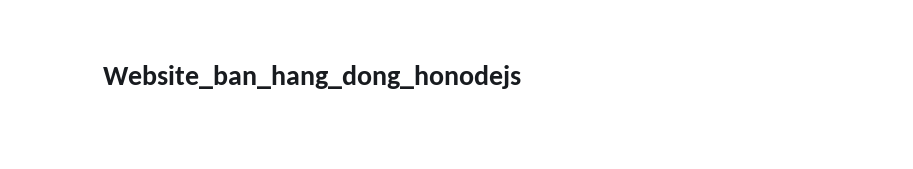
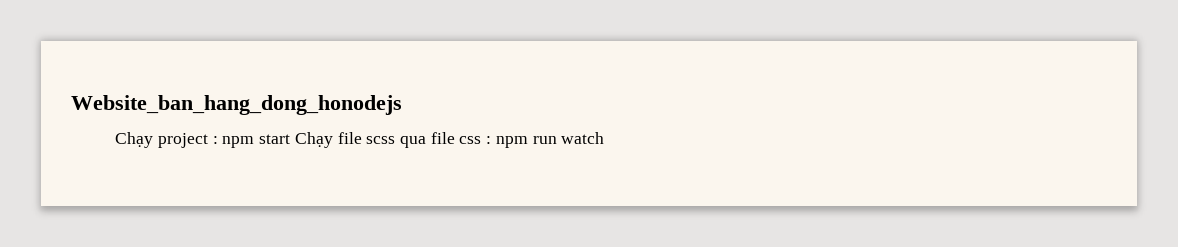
+ Chạy project : npm start Chạy file scss qua file css : npm run watch

